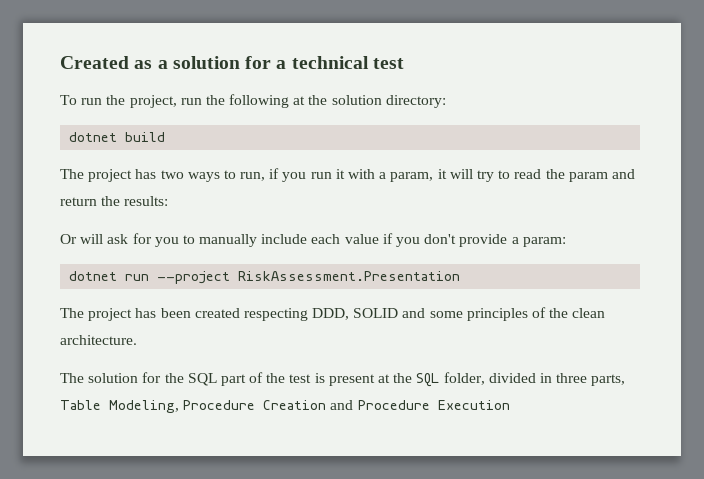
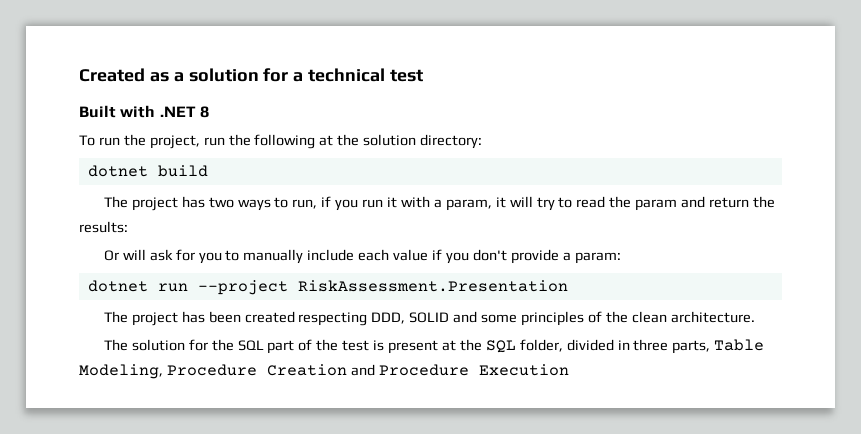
+ Built with .NET 8

